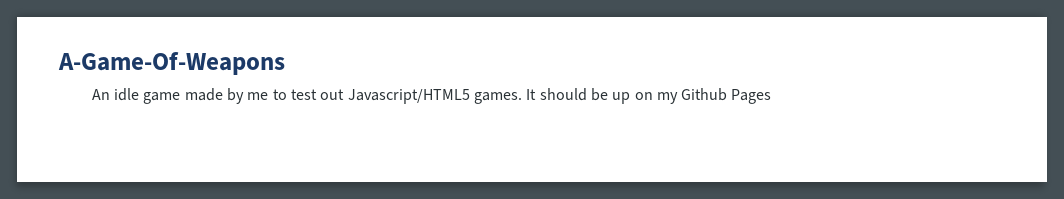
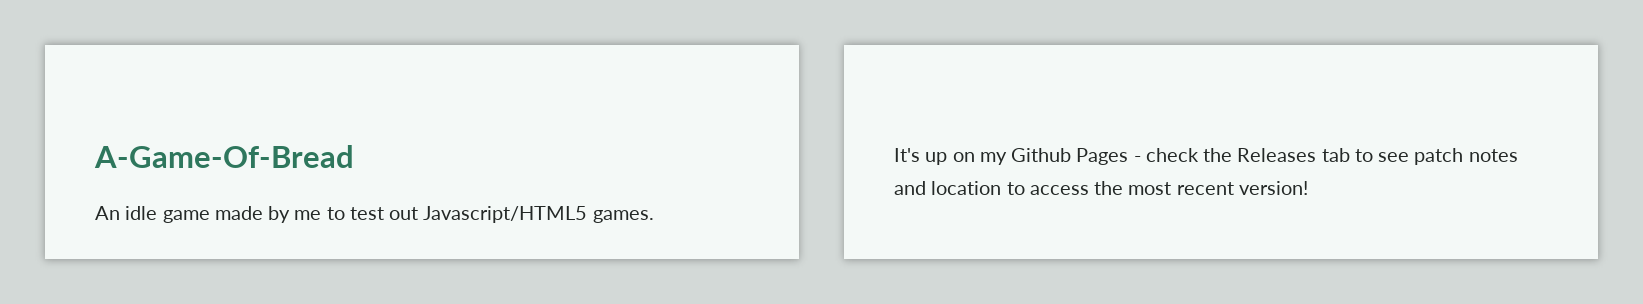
- A-Game-Of-Weapons
+ A-Game-Of-Bread
- An idle game made by me to test out Javascript/HTML5 games. It should be up on my Github Pages
+ An idle game made by me to test out Javascript/HTML5 games.
+ It's up on my Github Pages - check the Releases tab to see patch notes and location to access the most recent version!

